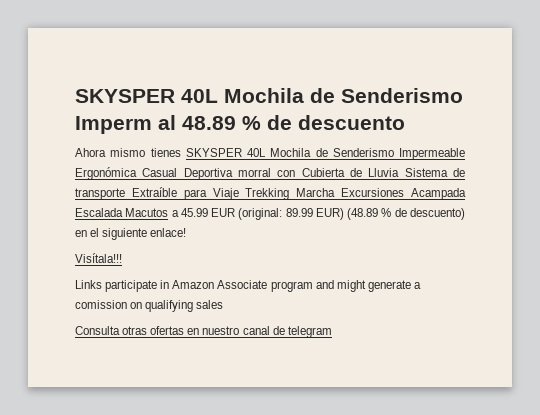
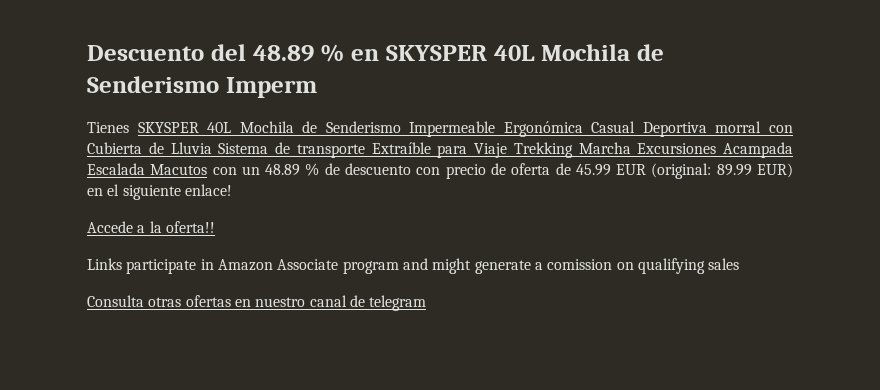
- SKYSPER 40L Mochila de Senderismo Imperm al 48.89 % de descuento
- Ahora mismo tienes SKYSPER 40L Mochila de Senderismo Impermeable Ergonómica Casual Deportiva morral con Cubierta de Lluvia Sistema de transporte Extraíble para Viaje Trekking Marcha Excursiones Acampada Escalada Macutos a 45.99 EUR (original: 89.99 EUR) (48.89 % de descuento) en el siguiente enlace!
+ Descuento del 48.89 % en SKYSPER 40L Mochila de Senderismo Imperm
+ Tienes SKYSPER 40L Mochila de Senderismo Impermeable Ergonómica Casual Deportiva morral con Cubierta de Lluvia Sistema de transporte Extraíble para Viaje Trekking Marcha Excursiones Acampada Escalada Macutos con un 48.89 % de descuento con precio de oferta de 45.99 EUR (original: 89.99 EUR) en el siguiente enlace!
- Visítala!!!
+ Accede a la oferta!!

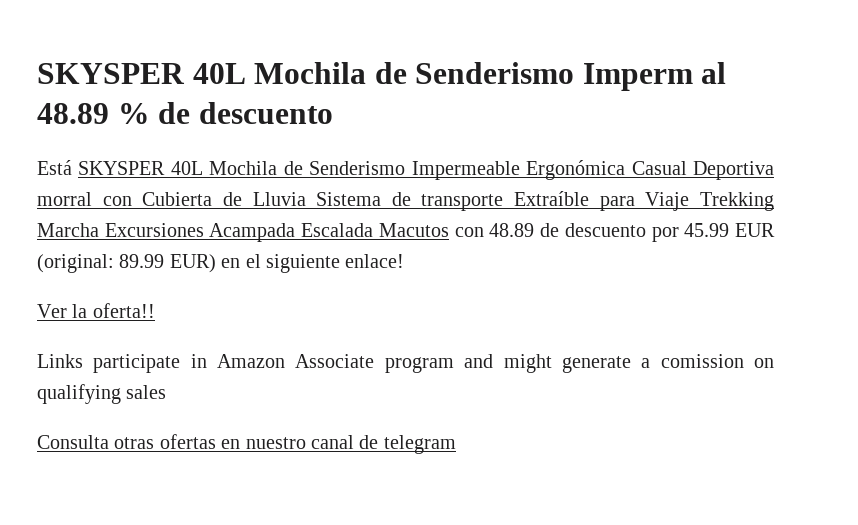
- Descuento del 48.89 % en SKYSPER 40L Mochila de Senderismo Imperm
- Tienes SKYSPER 40L Mochila de Senderismo Impermeable Ergonómica Casual Deportiva morral con Cubierta de Lluvia Sistema de transporte Extraíble para Viaje Trekking Marcha Excursiones Acampada Escalada Macutos con un 48.89 % de descuento con precio de oferta de 45.99 EUR (original: 89.99 EUR) en el siguiente enlace!
+ SKYSPER 40L Mochila de Senderismo Imperm al 48.89 % de descuento
+ Está SKYSPER 40L Mochila de Senderismo Impermeable Ergonómica Casual Deportiva morral con Cubierta de Lluvia Sistema de transporte Extraíble para Viaje Trekking Marcha Excursiones Acampada Escalada Macutos con 48.89 de descuento por 45.99 EUR (original: 89.99 EUR) en el siguiente enlace!
- Accede a la oferta!!
+ Ver la oferta!!

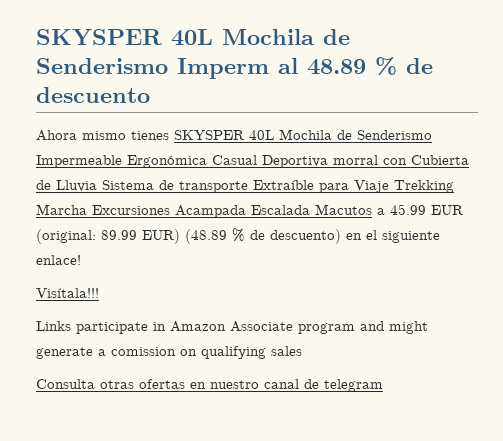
- Está SKYSPER 40L Mochila de Senderismo Impermeable Ergonómica Casual Deportiva morral con Cubierta de Lluvia Sistema de transporte Extraíble para Viaje Trekking Marcha Excursiones Acampada Escalada Macutos con 48.89 de descuento por 45.99 EUR (original: 89.99 EUR) en el siguiente enlace!
+ Ahora mismo tienes SKYSPER 40L Mochila de Senderismo Impermeable Ergonómica Casual Deportiva morral con Cubierta de Lluvia Sistema de transporte Extraíble para Viaje Trekking Marcha Excursiones Acampada Escalada Macutos a 45.99 EUR (original: 89.99 EUR) (48.89 % de descuento) en el siguiente enlace!
- Ver la oferta!!
+ Visítala!!!

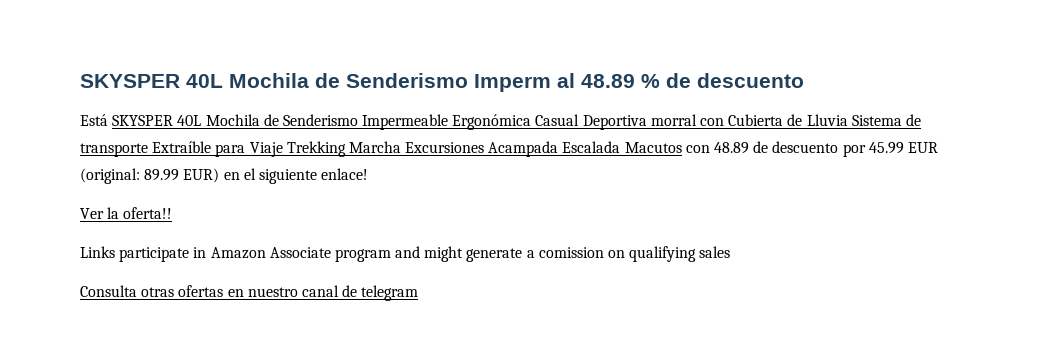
- Ahora mismo tienes SKYSPER 40L Mochila de Senderismo Impermeable Ergonómica Casual Deportiva morral con Cubierta de Lluvia Sistema de transporte Extraíble para Viaje Trekking Marcha Excursiones Acampada Escalada Macutos a 45.99 EUR (original: 89.99 EUR) (48.89 % de descuento) en el siguiente enlace!
+ Está SKYSPER 40L Mochila de Senderismo Impermeable Ergonómica Casual Deportiva morral con Cubierta de Lluvia Sistema de transporte Extraíble para Viaje Trekking Marcha Excursiones Acampada Escalada Macutos con 48.89 de descuento por 45.99 EUR (original: 89.99 EUR) en el siguiente enlace!
- Visítala!!!
+ Ver la oferta!!

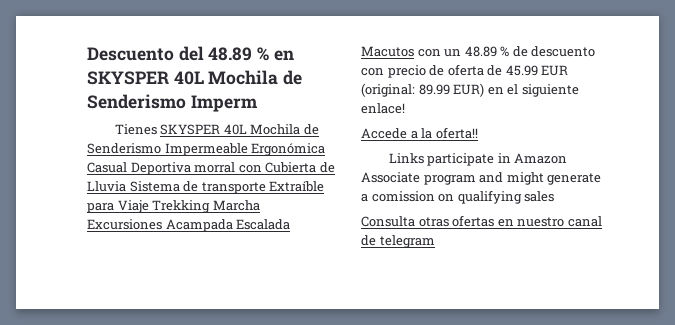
- SKYSPER 40L Mochila de Senderismo Imperm al 48.89 % de descuento
- Está SKYSPER 40L Mochila de Senderismo Impermeable Ergonómica Casual Deportiva morral con Cubierta de Lluvia Sistema de transporte Extraíble para Viaje Trekking Marcha Excursiones Acampada Escalada Macutos con 48.89 de descuento por 45.99 EUR (original: 89.99 EUR) en el siguiente enlace!
+ Descuento del 48.89 % en SKYSPER 40L Mochila de Senderismo Imperm
+ Tienes SKYSPER 40L Mochila de Senderismo Impermeable Ergonómica Casual Deportiva morral con Cubierta de Lluvia Sistema de transporte Extraíble para Viaje Trekking Marcha Excursiones Acampada Escalada Macutos con un 48.89 % de descuento con precio de oferta de 45.99 EUR (original: 89.99 EUR) en el siguiente enlace!
- Ver la oferta!!
+ Accede a la oferta!!

